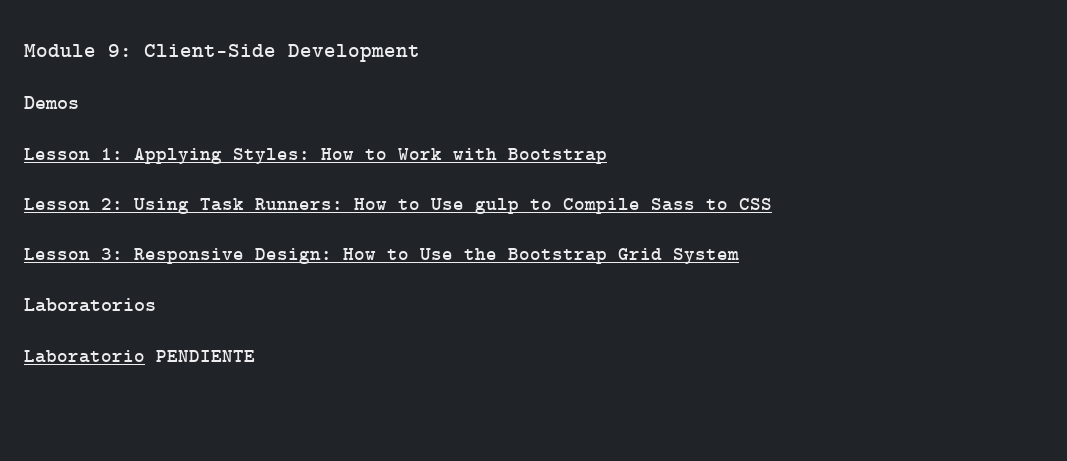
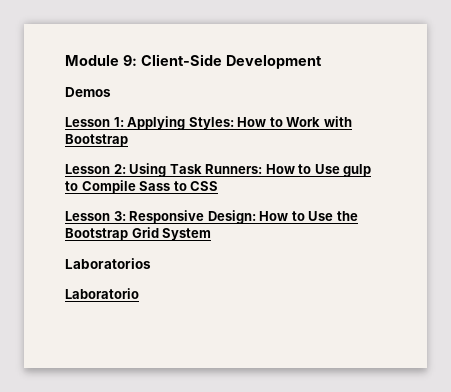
- Laboratorio PENDIENTE
+ Laboratorio

